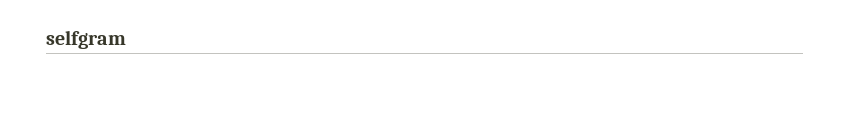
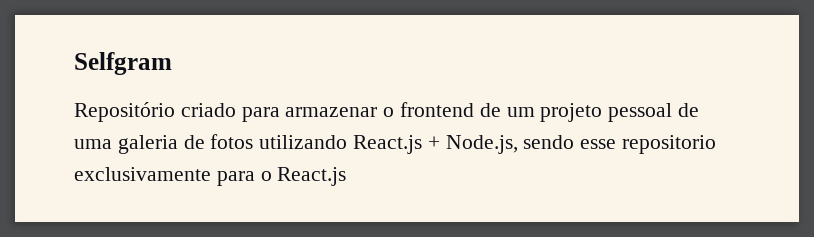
- selfgram
+ Selfgram
+ Repositório criado para armazenar o frontend de um projeto pessoal de uma galeria de fotos utilizando React.js + Node.js, sendo esse repositorio exclusivamente para o React.js

